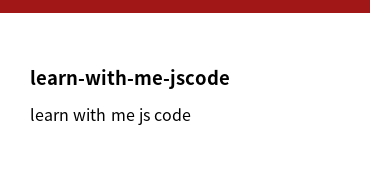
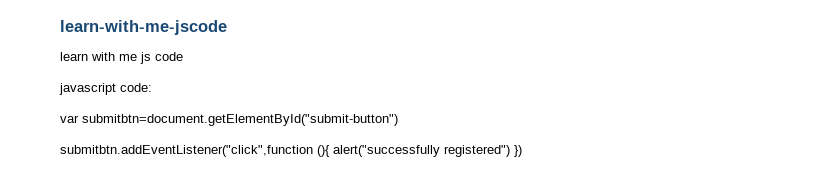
+ javascript code:
+ var submitbtn=document.getElementById("submit-button")
+ submitbtn.addEventListener("click",function (){ alert("successfully registered") })

